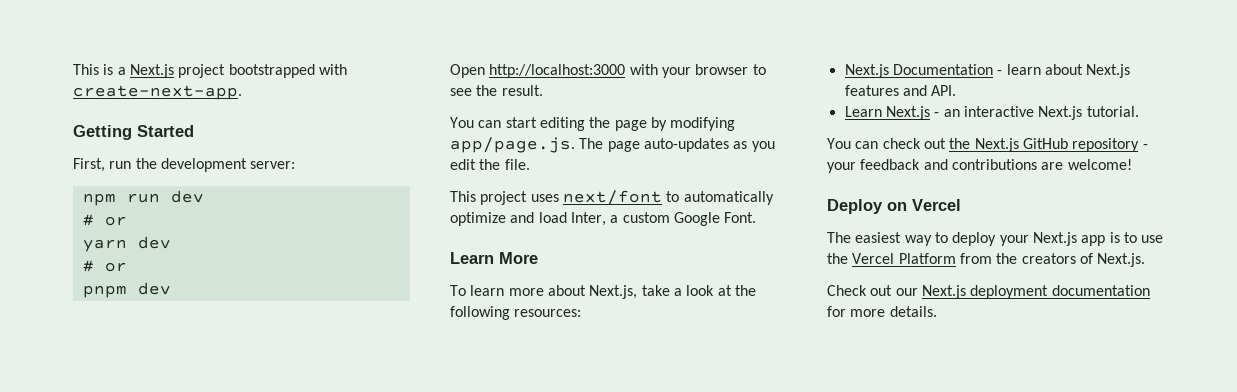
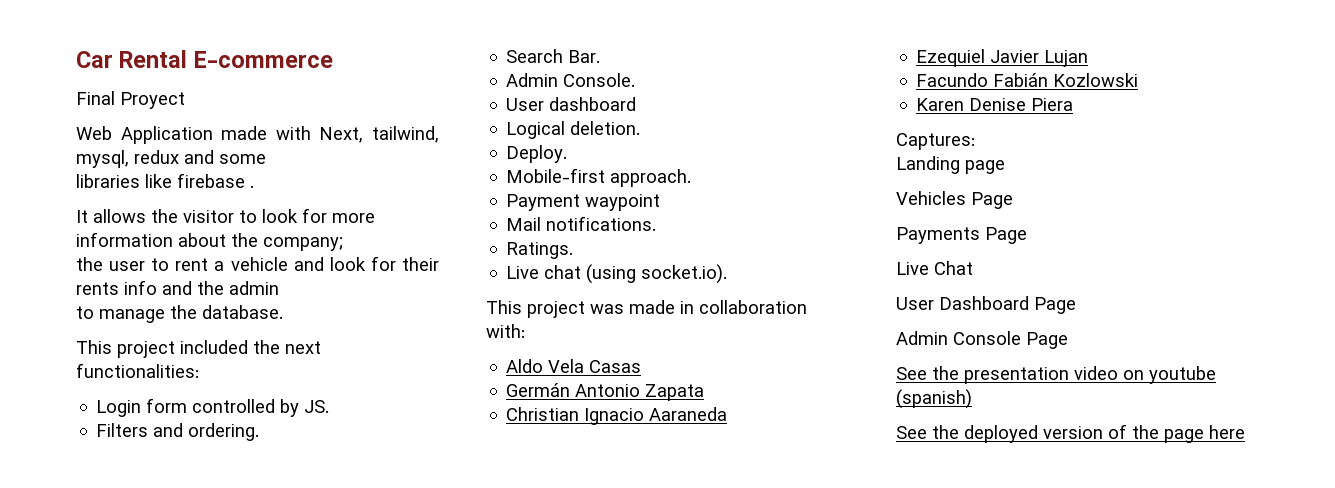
- This is a Next.js project bootstrapped with create-next-app.
- Getting Started
- First, run the development server:
- npm run dev
- # or
- yarn dev
- # or
- pnpm dev
- Open http://localhost:3000 with your browser to see the result.
- You can start editing the page by modifying app/page.js. The page auto-updates as you edit the file.
- This project uses next/font to automatically optimize and load Inter, a custom Google Font.
- Learn More
- To learn more about Next.js, take a look at the following resources:
- Next.js Documentation - learn about Next.js features and API.
- Learn Next.js - an interactive Next.js tutorial.
- You can check out the Next.js GitHub repository - your feedback and contributions are welcome!
- Deploy on Vercel
- The easiest way to deploy your Next.js app is to use the Vercel Platform from the creators of Next.js.
- Check out our Next.js deployment documentation for more details.
+ Car Rental E-commerce
+ Final Proyect
+ Web Application made with Next, tailwind, mysql, redux and some
+ libraries like firebase .
+ It allows the visitor to look for more information about the company;
+ the user to rent a vehicle and look for their rents info and the admin
+ to manage the database.
+ This project included the next functionalities:
+ Login form controlled by JS.
+ Filters and ordering.
+ Search Bar.
+ Admin Console.
+ User dashboard
+ Logical deletion.
+ Deploy.
+ Mobile-first approach.
+ Payment waypoint
+ Mail notifications.
+ Ratings.
+ Live chat (using socket.io).
+ This project was made in collaboration with:
+ Aldo Vela Casas
+ Germán Antonio Zapata
+ Christian Ignacio Aaraneda
+ Ezequiel Javier Lujan
+ Facundo Fabián Kozlowski
+ Karen Denise Piera
+ Captures:
+ Landing page
+ Vehicles Page
+ Payments Page
+ Live Chat
+ User Dashboard Page
+ Admin Console Page
+ See the presentation video on youtube (spanish)
+ See the deployed version of the page here

